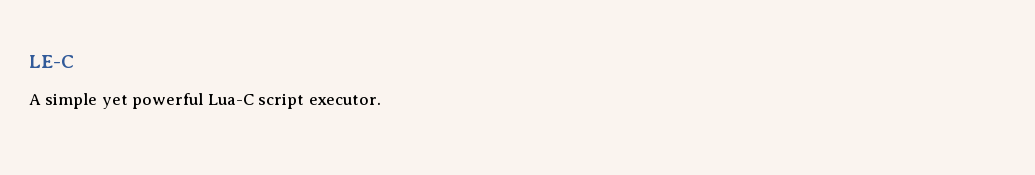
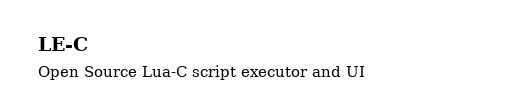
- A simple yet powerful Lua-C script executor.
+ Open Source Lua-C script executor and UI

